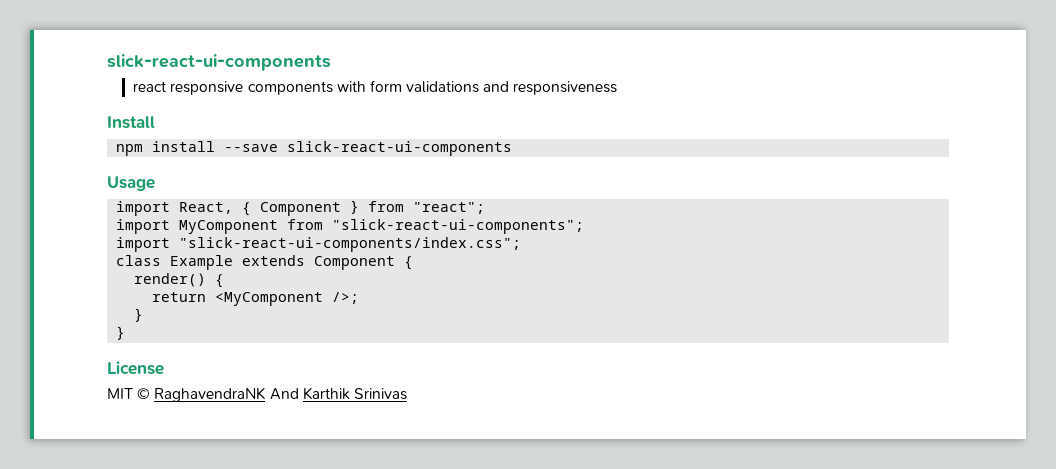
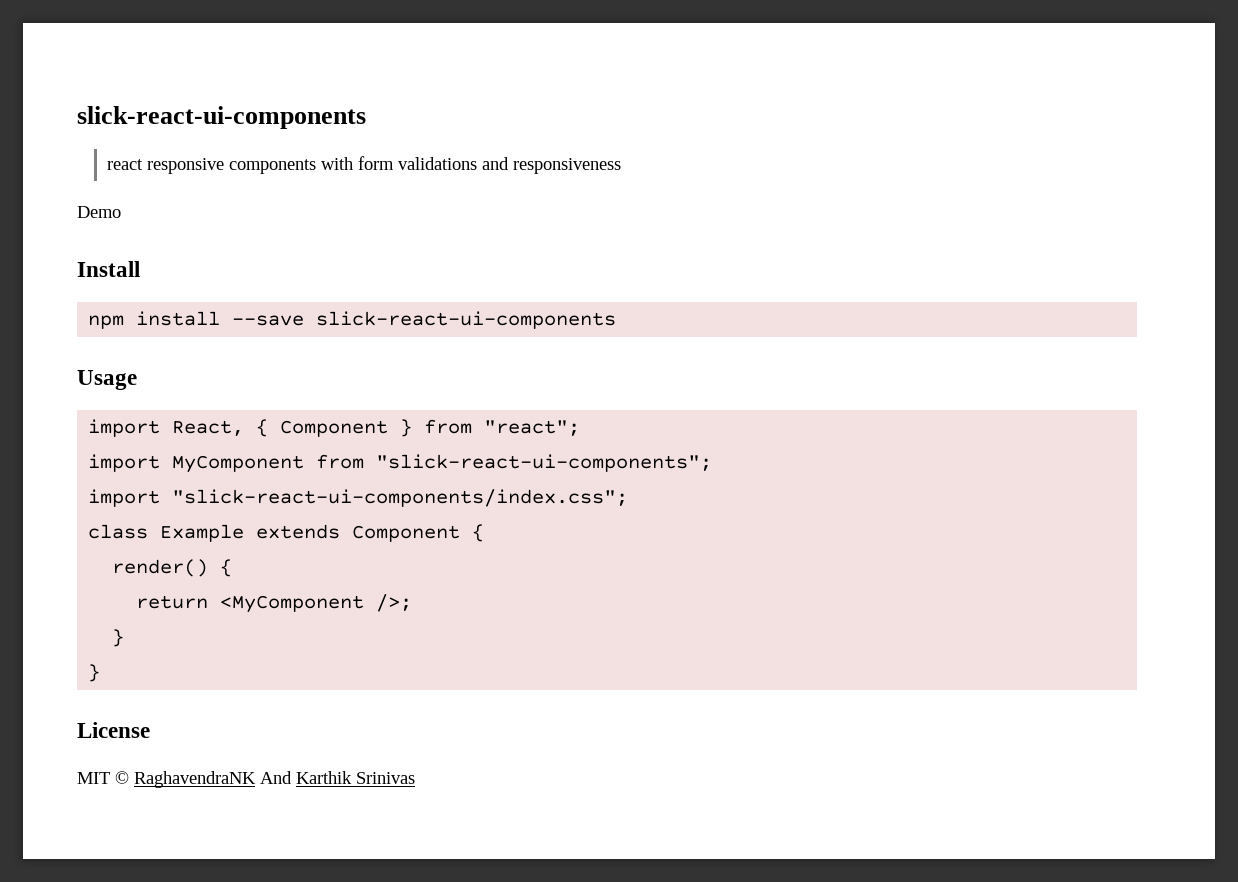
+ Demo

